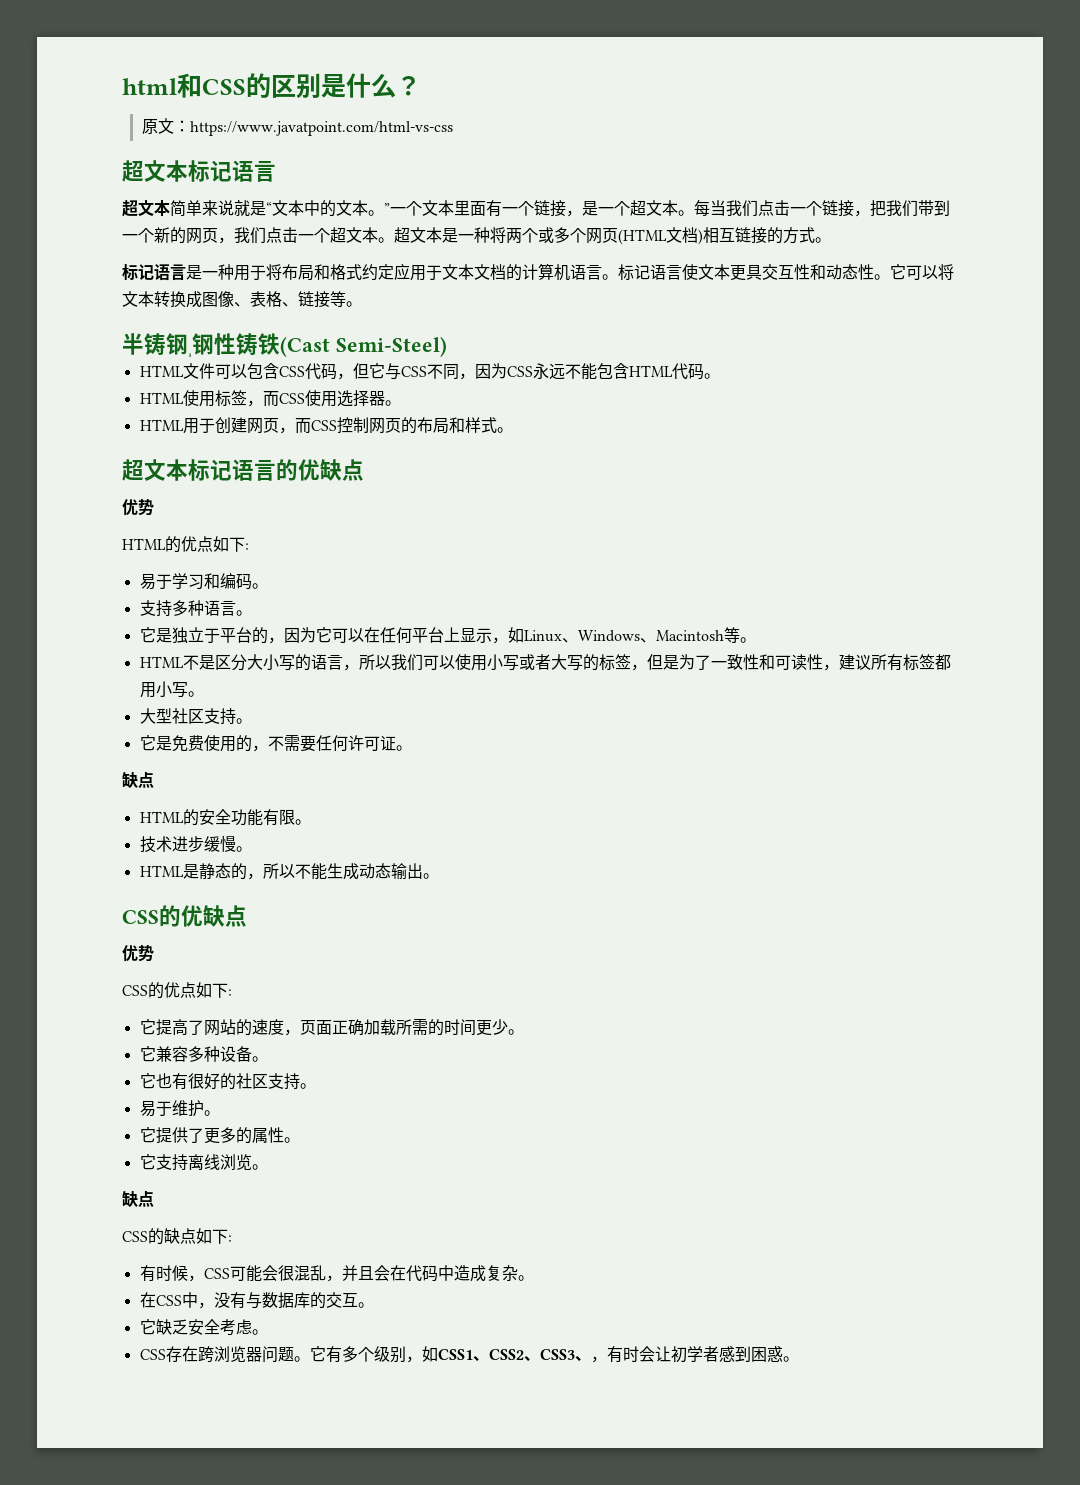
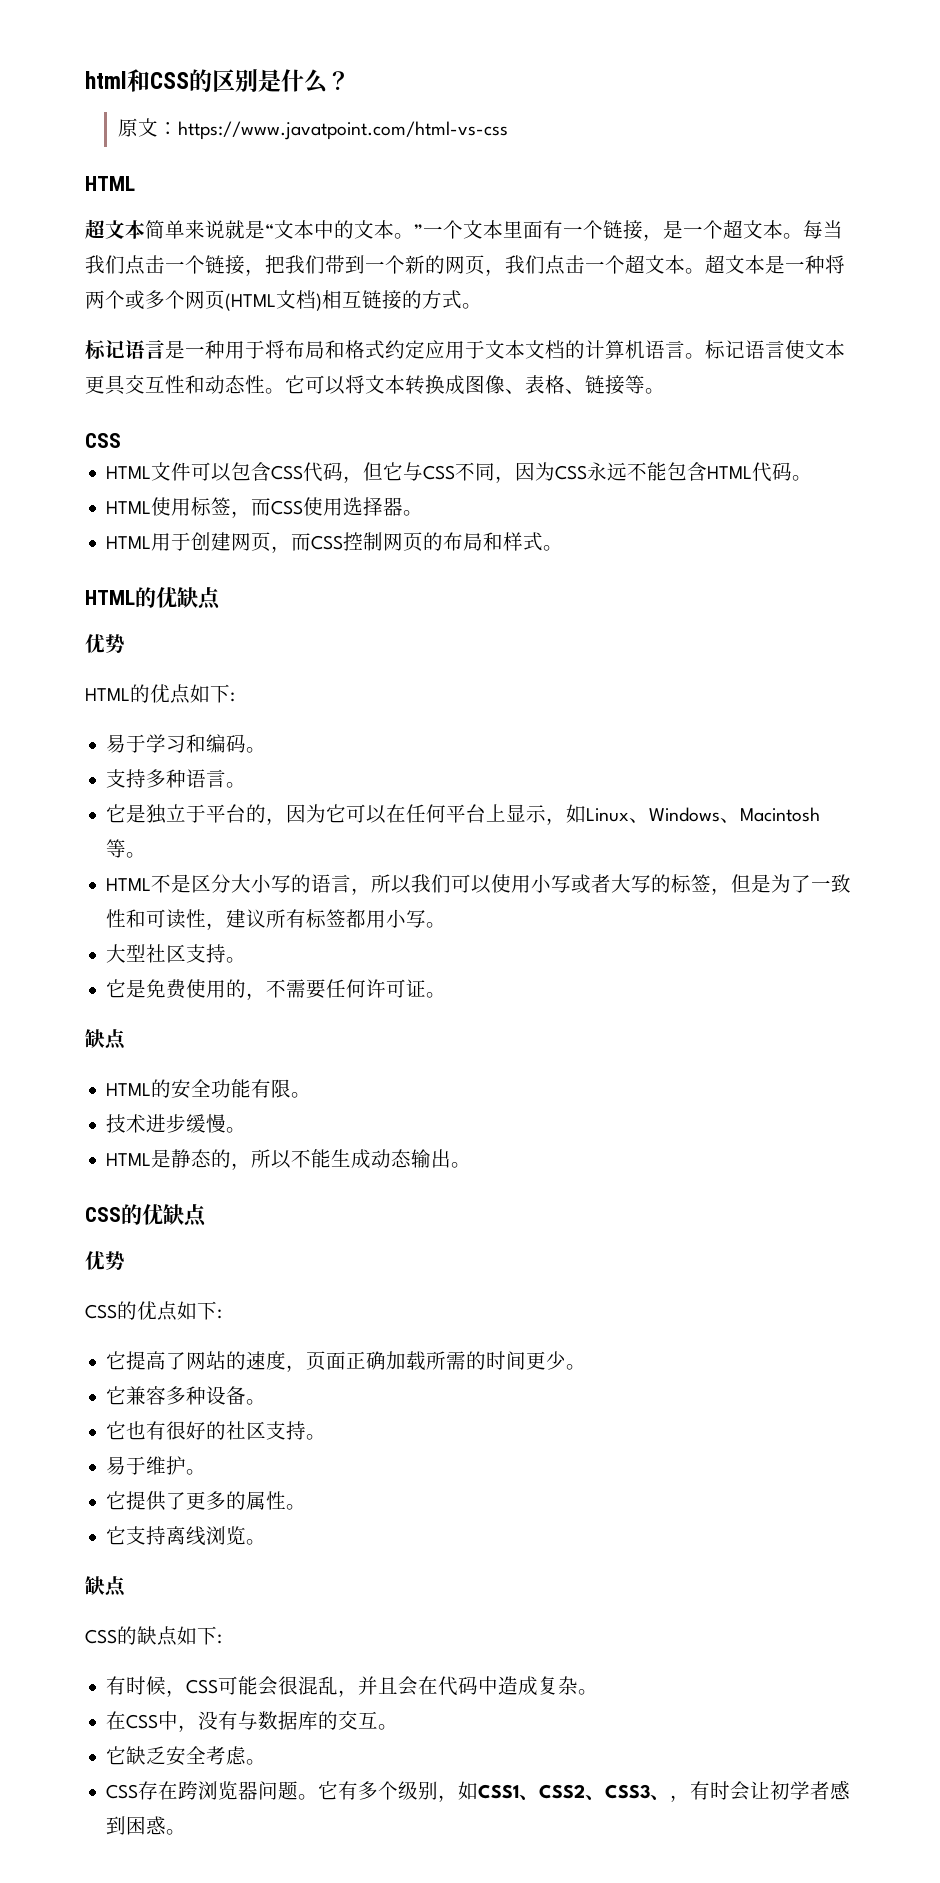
  原文：https://www.javatpoint.com/html-vs-css
- 超文本标记语言
+ HTML
  它可以将文本转换成图像、表格、链接等。
- 半铸钢ˌ钢性铸铁(Cast Semi-Steel)
+ CSS
- 超文本标记语言的优缺点
+ HTML的优缺点

